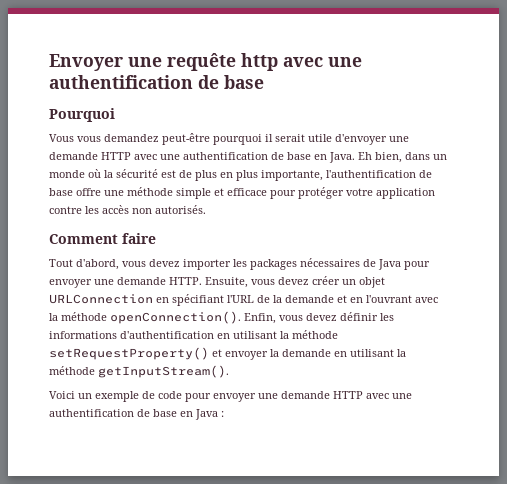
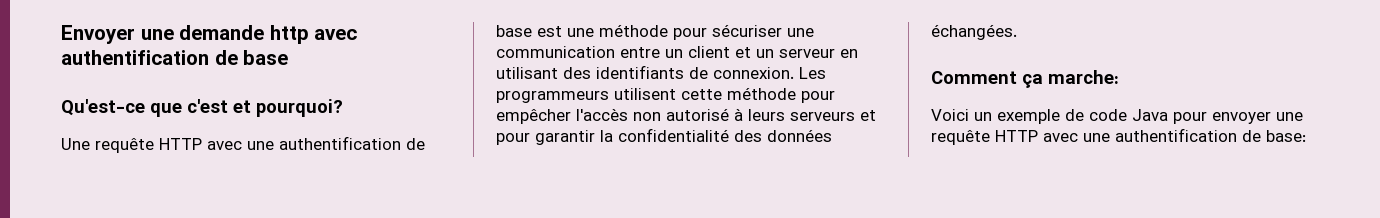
- Envoyer une requête http avec une authentification de base
+ Envoyer une demande http avec authentification de base
- Pourquoi
- Vous vous demandez peut-être pourquoi il serait utile d'envoyer une demande HTTP avec une authentification de base en Java. Eh bien, dans un monde où la sécurité est de plus en plus importante, l'authentification de base offre une méthode simple et efficace pour protéger votre application contre les accès non autorisés.
- Comment faire
- Tout d'abord, vous devez importer les packages nécessaires de Java pour envoyer une demande HTTP. Ensuite, vous devez créer un objet URLConnection en spécifiant l'URL de la demande et en l'ouvrant avec la méthode openConnection(). Enfin, vous devez définir les informations d'authentification en utilisant la méthode setRequestProperty() et envoyer la demande en utilisant la méthode getInputStream().
+ Qu'est-ce que c'est et pourquoi?
+ Une requête HTTP avec une authentification de base est une méthode pour sécuriser une communication entre un client et un serveur en utilisant des identifiants de connexion. Les programmeurs utilisent cette méthode pour empêcher l'accès non autorisé à leurs serveurs et pour garantir la confidentialité des données échangées.
+ Comment ça marche:
- Voici un exemple de code pour envoyer une demande HTTP avec une authentification de base en Java :
+ Voici un exemple de code Java pour envoyer une requête HTTP avec une authentification de base:

